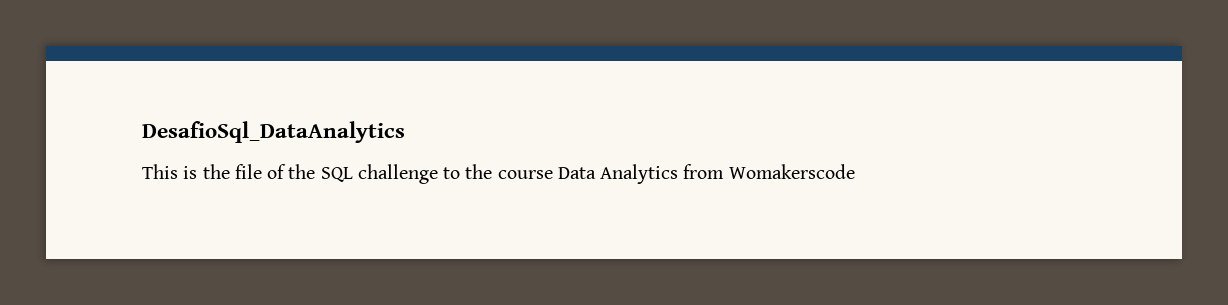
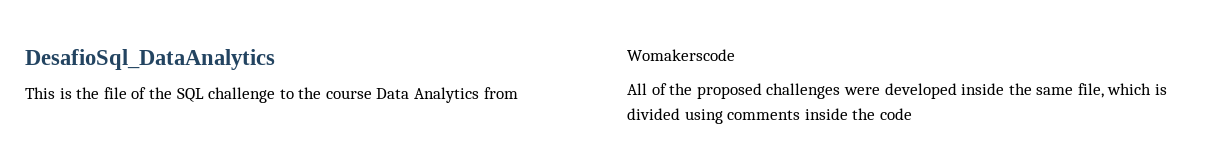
+ All of the proposed challenges were developed inside the same file, which is divided using comments inside the code

